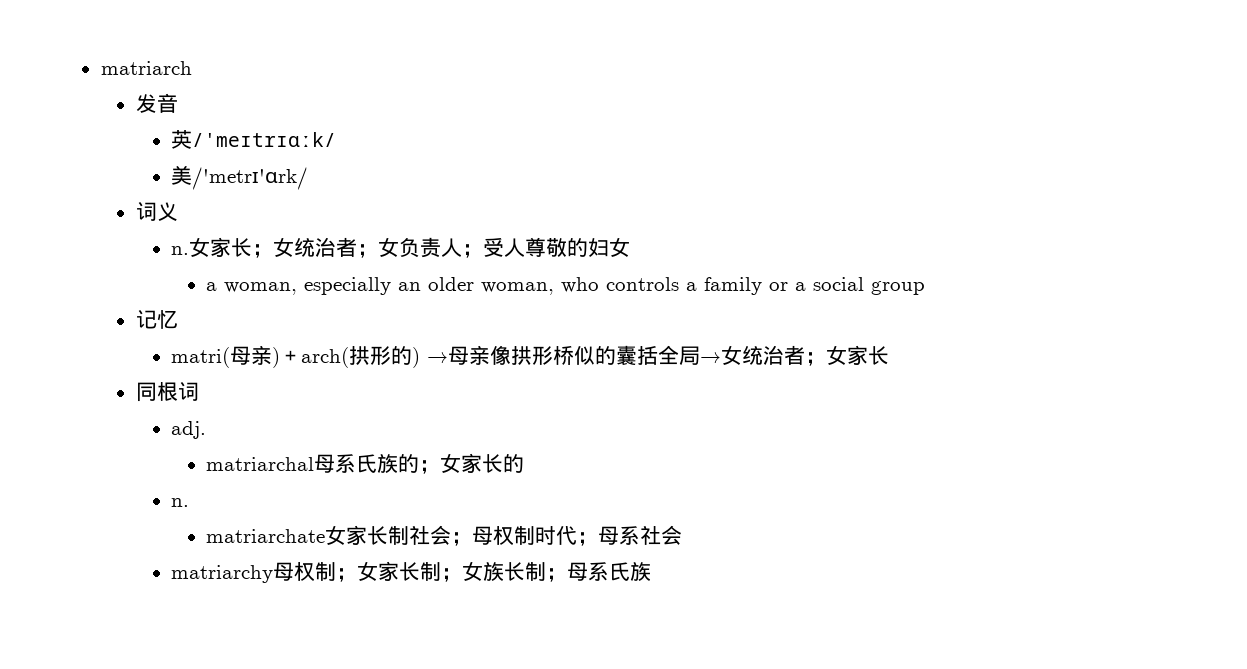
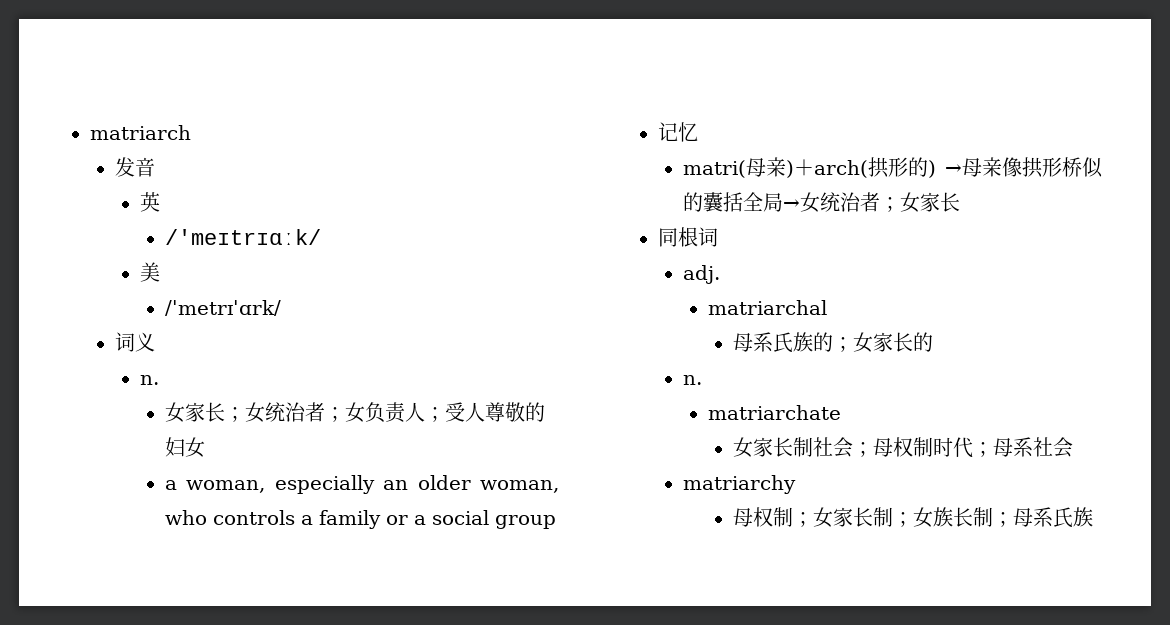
- 英/'meɪtrɪɑːk/
+ 英
+ /'meɪtrɪɑːk/
- 美/'metrɪ'ɑrk/
+ 美
+ /'metrɪ'ɑrk/
  词义
- n.女家长；女统治者；女负责人；受人尊敬的妇女
+ n.
+ 女家长；女统治者；女负责人；受人尊敬的妇女
- matriarchal母系氏族的；女家长的
+ matriarchal
+ 母系氏族的；女家长的
- matriarchate女家长制社会；母权制时代；母系社会
+ matriarchate
+ 女家长制社会；母权制时代；母系社会
- matriarchy母权制；女家长制；女族长制；母系氏族
+ matriarchy
+ 母权制；女家长制；女族长制；母系氏族

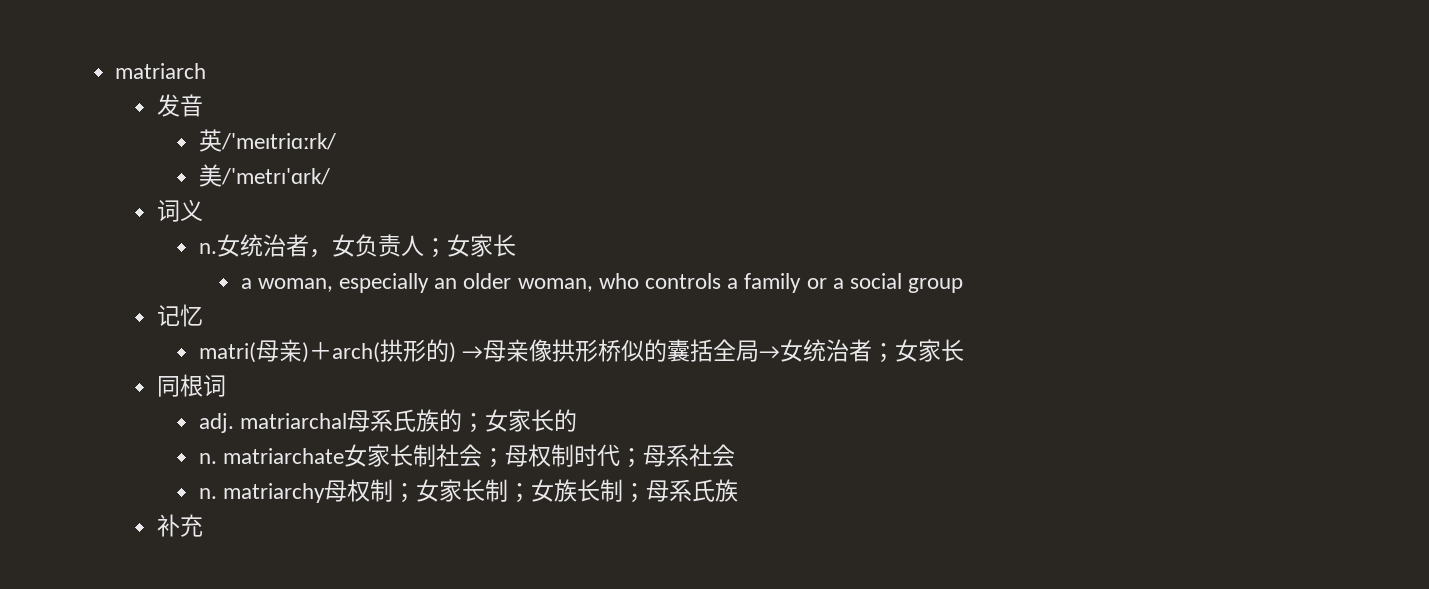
- 英
- /'meɪtrɪɑːk/
+ 英/'meɪtriɑːrk/
- 美
- /'metrɪ'ɑrk/
+ 美/'metrɪ'ɑrk/
  词义
- n.
- 女家长；女统治者；女负责人；受人尊敬的妇女
+ n.女统治者，女负责人；女家长
- adj.
- matriarchal
- 母系氏族的；女家长的
- n.
- matriarchate
- 女家长制社会；母权制时代；母系社会
+ adj. matriarchal母系氏族的；女家长的
+ n. matriarchate女家长制社会；母权制时代；母系社会
- matriarchy
- 母权制；女家长制；女族长制；母系氏族
+ n. matriarchy母权制；女家长制；女族长制；母系氏族
+ 补充

